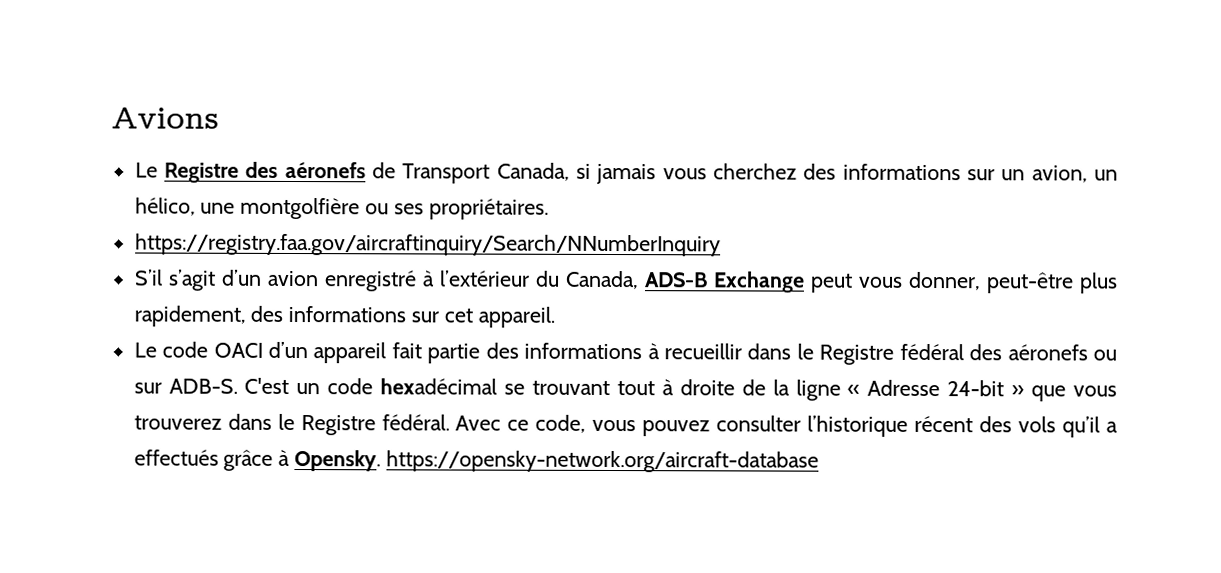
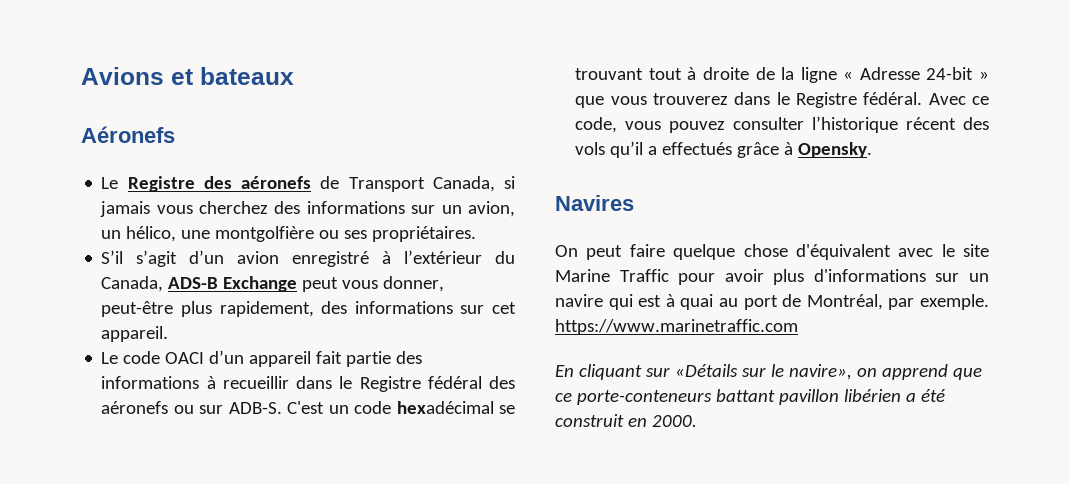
- Avions
+ Avions et bateaux
+ Aéronefs
- https://registry.faa.gov/aircraftinquiry/Search/NNumberInquiry
- Avec ce code, vous pouvez consulter l’historique récent des vols qu’il a effectués grâce à Opensky. https://opensky-network.org/aircraft-database
+ Avec ce code, vous pouvez consulter l’historique récent des vols qu’il a effectués grâce à Opensky.
+ Navires
+ On peut faire quelque chose d'équivalent avec le site Marine Traffic pour avoir plus d'informations sur un navire qui est à quai au port de Montréal, par exemple. https://www.marinetraffic.com
+ En cliquant sur «Détails sur le navire», on apprend que ce porte-conteneurs battant pavillon libérien a été construit en 2000.

